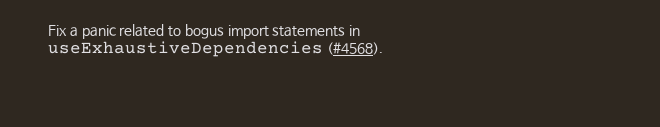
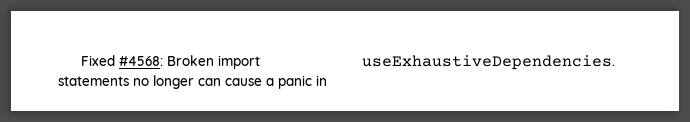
- Fix a panic related to bogus import statements in useExhaustiveDependencies (#4568).
+ Fixed #4568: Broken import statements no longer can cause a panic in useExhaustiveDependencies.

